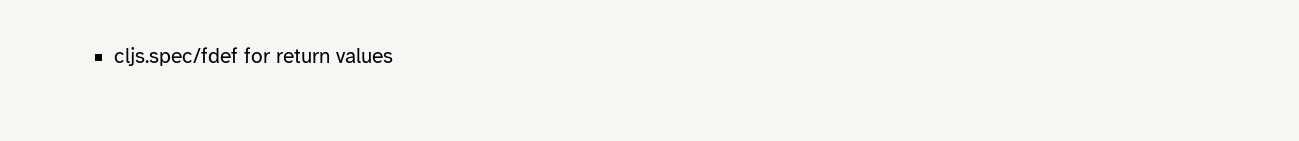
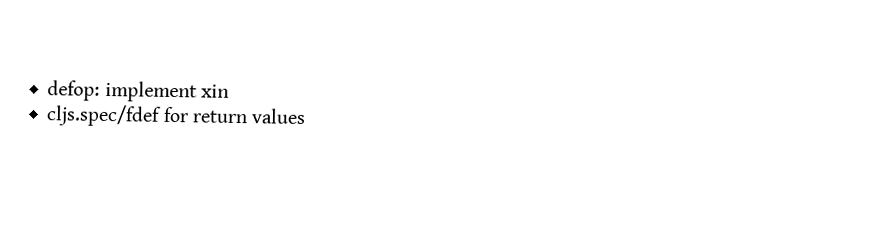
+ defop: implement xin

